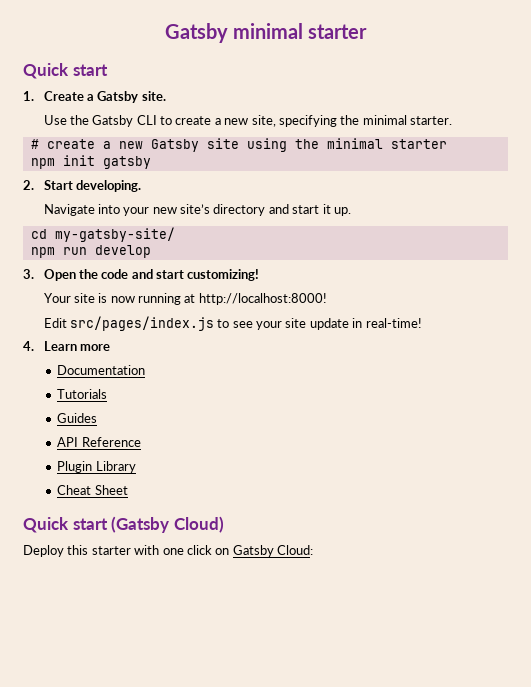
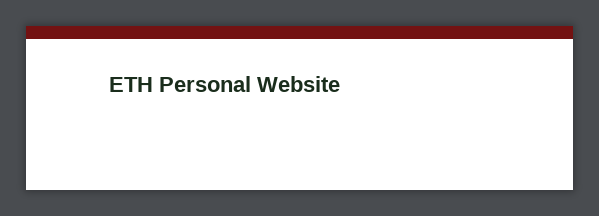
- Gatsby minimal starter
- Quick start
- 1. Create a Gatsby site.
- Use the Gatsby CLI to create a new site, specifying the minimal starter.
- # create a new Gatsby site using the minimal starter
- npm init gatsby
- 2. Start developing.
- Navigate into your new site’s directory and start it up.
- cd my-gatsby-site/
- npm run develop
- 3. Open the code and start customizing!
- Your site is now running at http://localhost:8000!
- Edit src/pages/index.js to see your site update in real-time!
- 4. Learn more
- Documentation
- Tutorials
- Guides
- API Reference
- Plugin Library
- Cheat Sheet
- Quick start (Gatsby Cloud)
- Deploy this starter with one click on Gatsby Cloud:
+ ETH Personal Website

